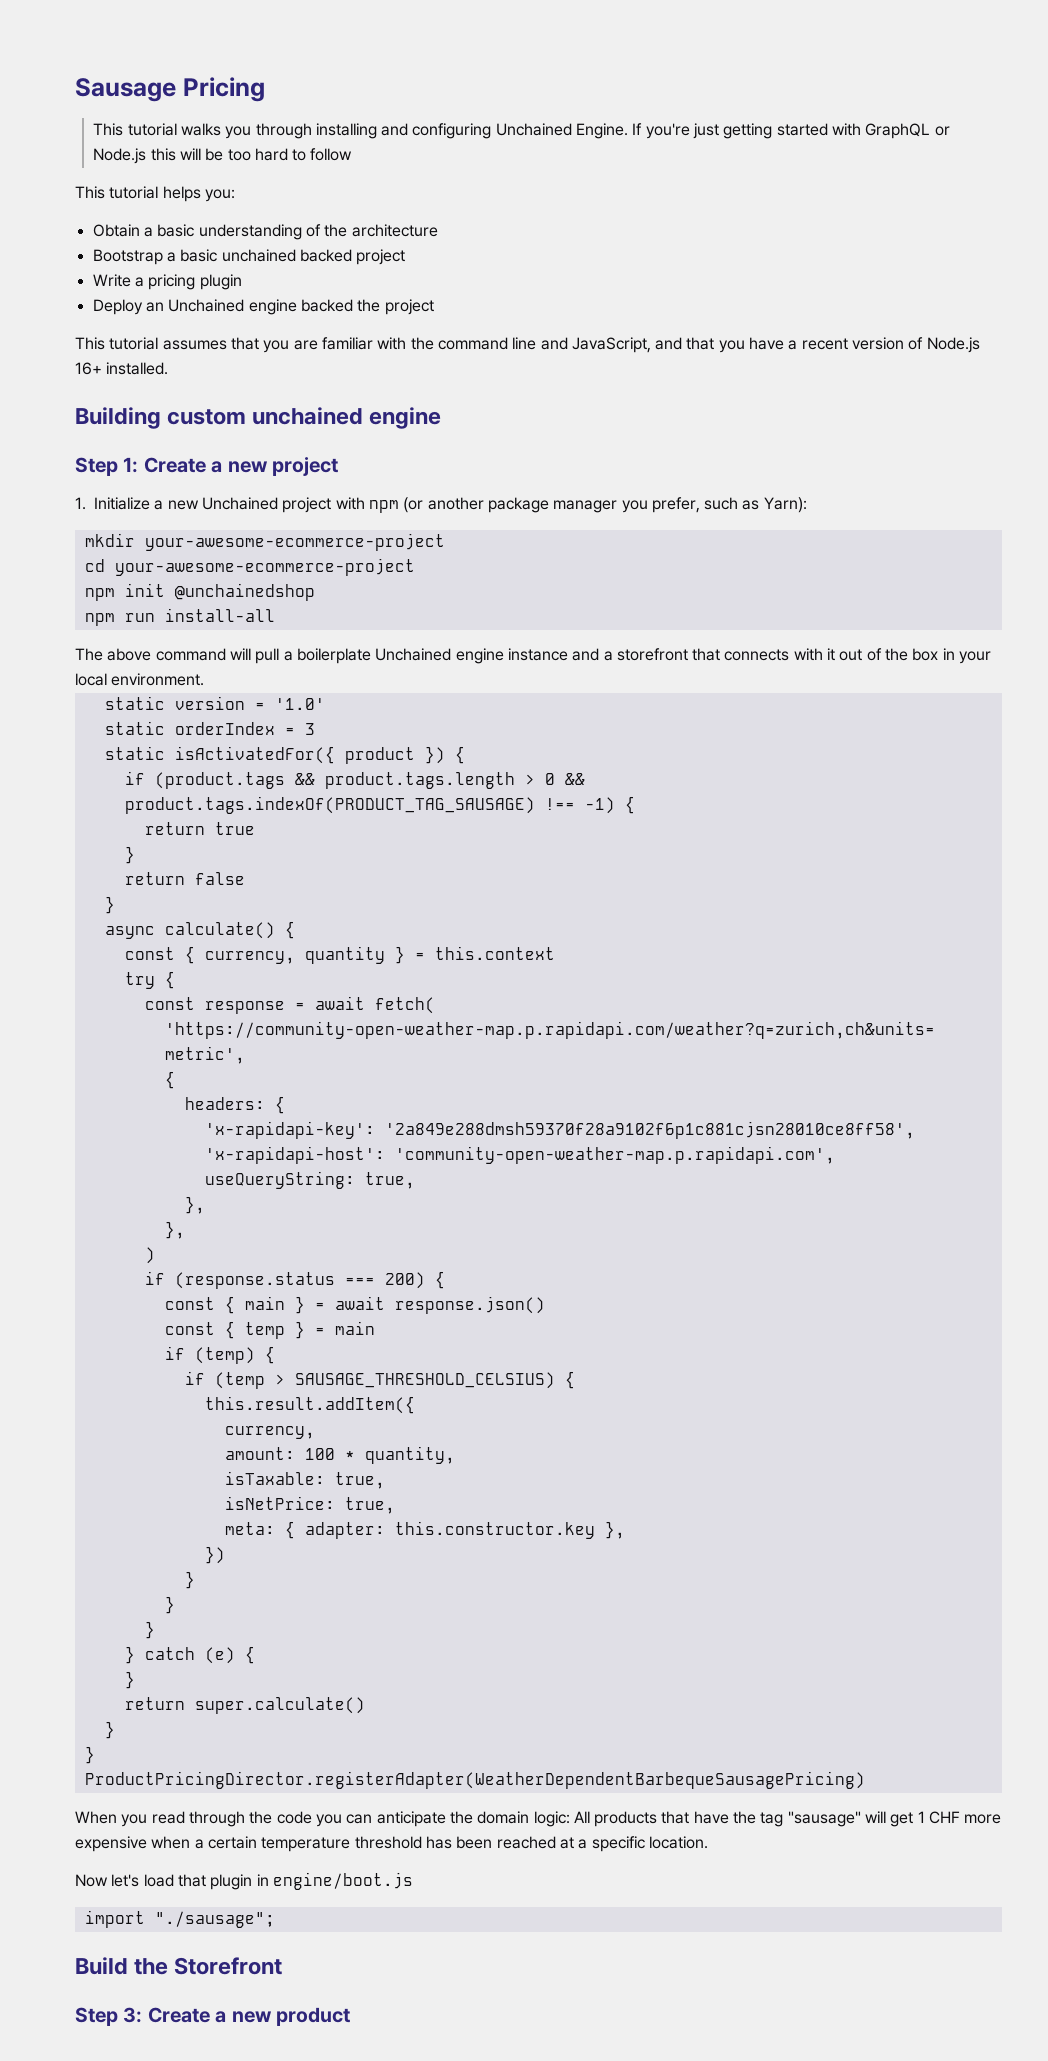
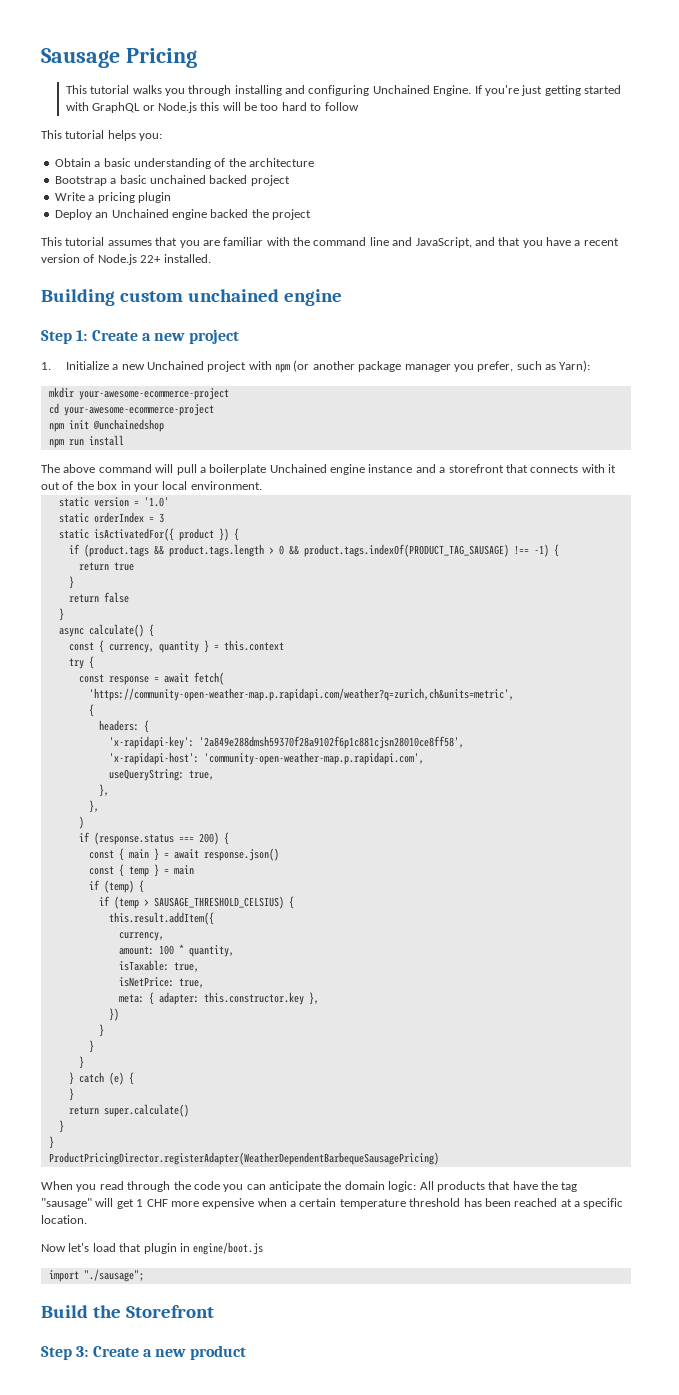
- This tutorial assumes that you are familiar with the command line and JavaScript, and that you have a recent version of Node.js 16+ installed.
+ This tutorial assumes that you are familiar with the command line and JavaScript, and that you have a recent version of Node.js 22+ installed.
- npm run install-all
+ npm run install

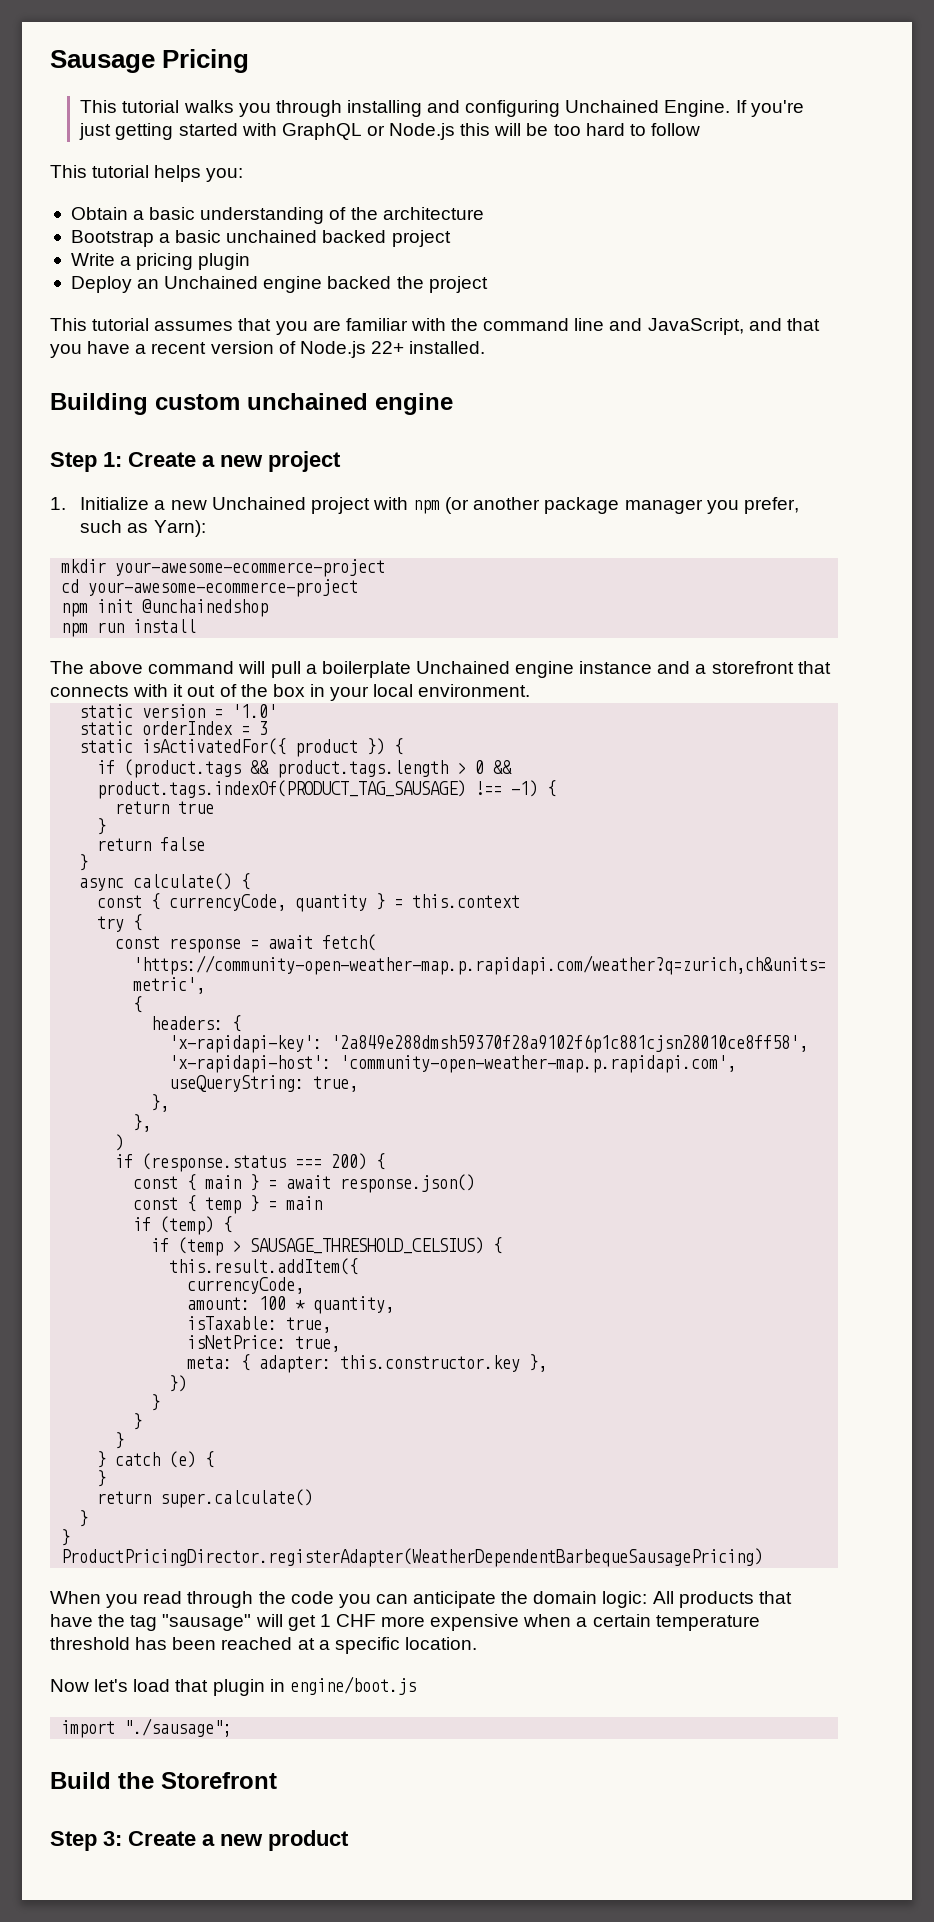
- const { currency, quantity } = this.context
+ const { currencyCode, quantity } = this.context
  this.result.addItem({
- currency,
+ currencyCode,

